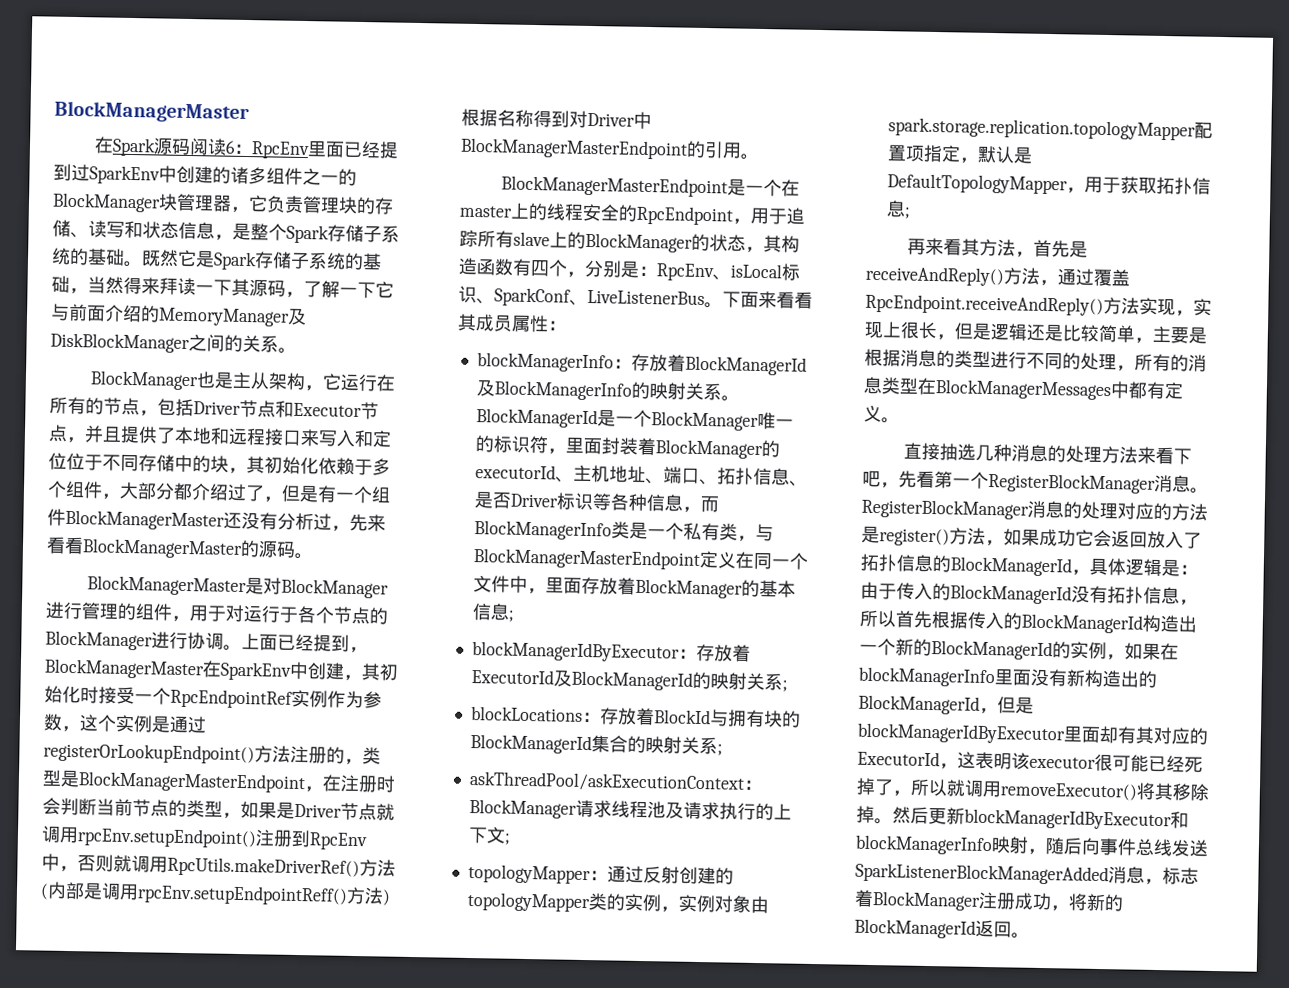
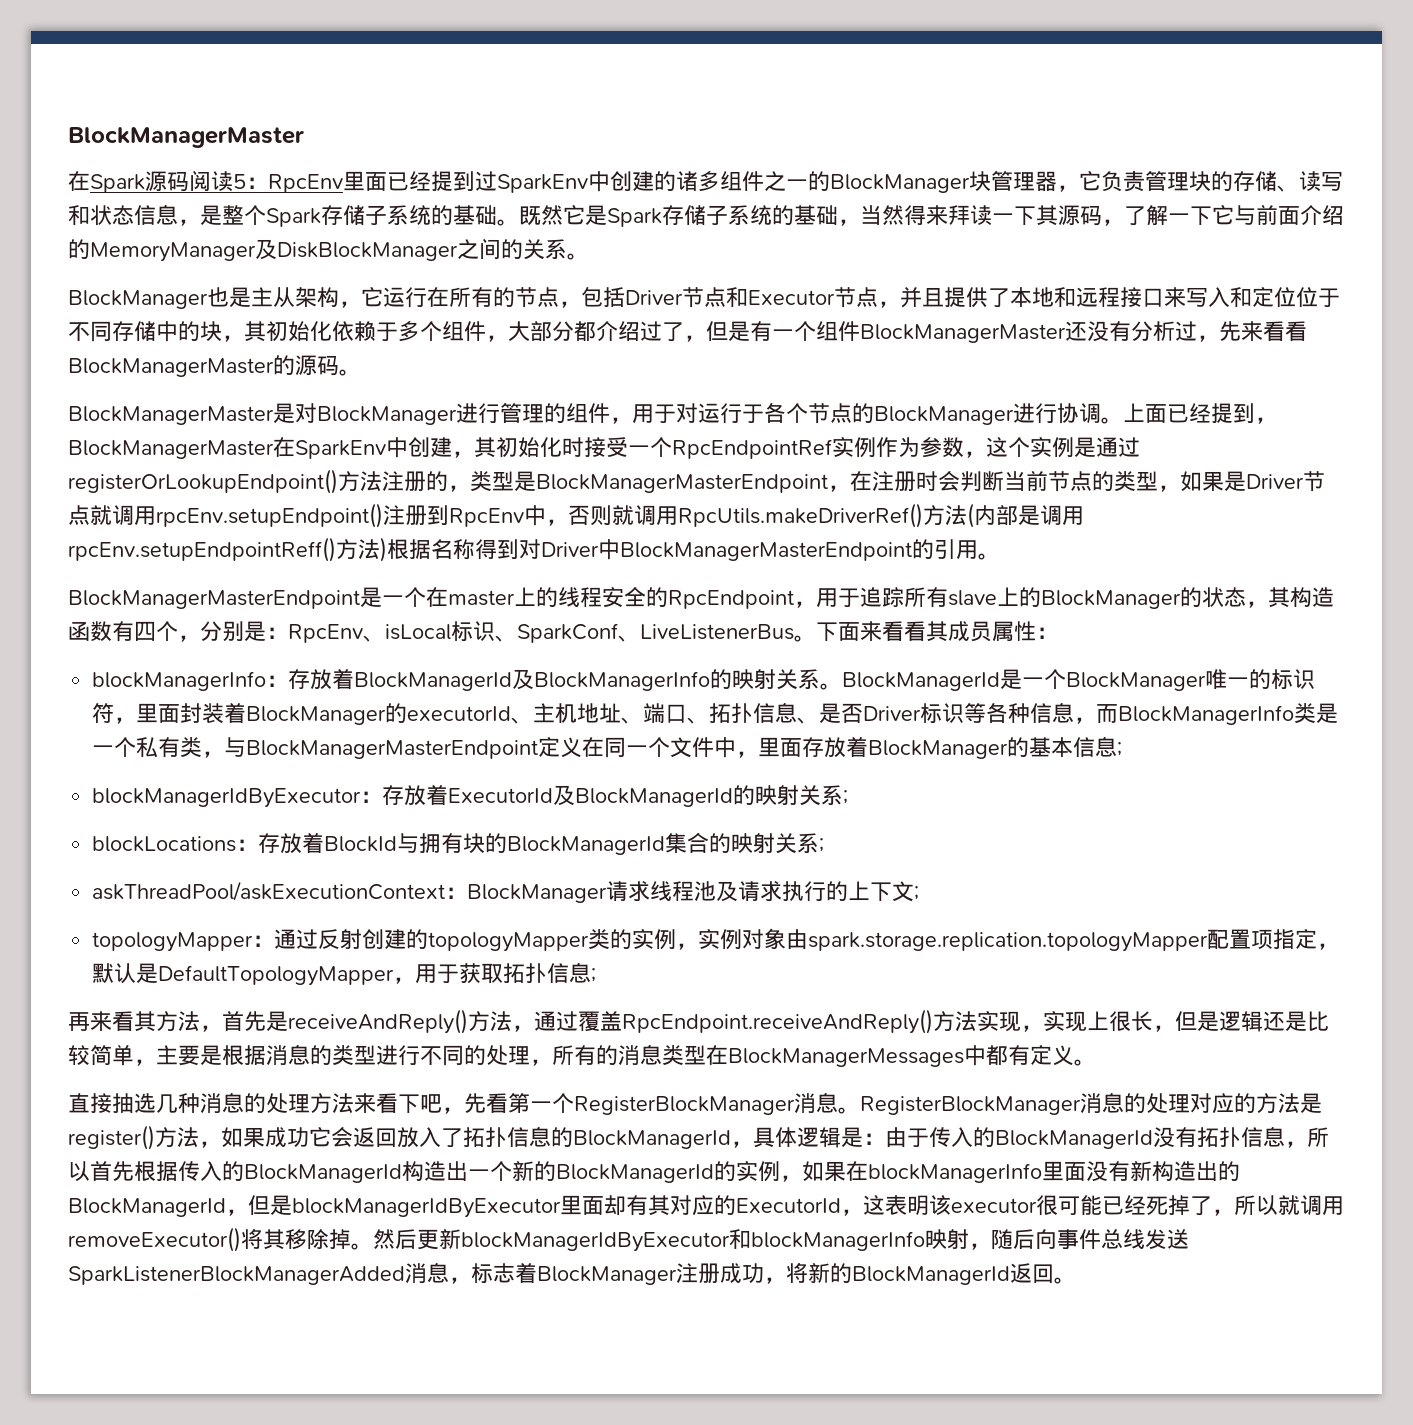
- 在Spark源码阅读6：RpcEnv里面已经提到过SparkEnv中创建的诸多组件之一的BlockManager块管理器，它负责管理块的存储、读写和状态信息，是整个Spark存储子系统的基础。
+ 在Spark源码阅读5：RpcEnv里面已经提到过SparkEnv中创建的诸多组件之一的BlockManager块管理器，它负责管理块的存储、读写和状态信息，是整个Spark存储子系统的基础。

